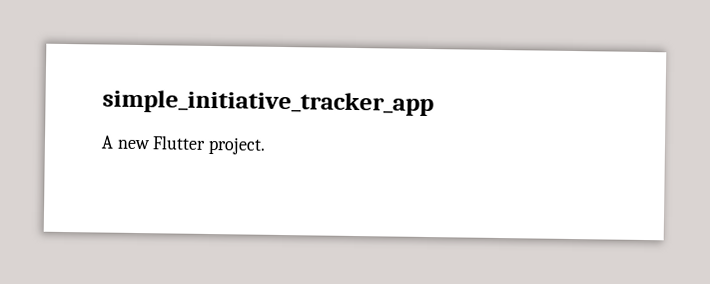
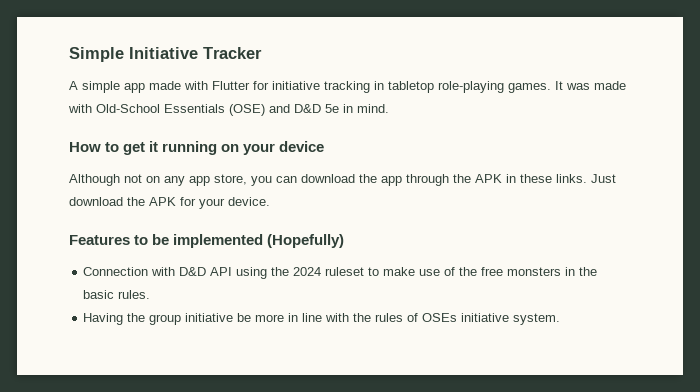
- simple_initiative_tracker_app
- A new Flutter project.
+ Simple Initiative Tracker
+ A simple app made with Flutter for initiative tracking in tabletop role-playing games. It was made with Old-School Essentials (OSE) and D&D 5e in mind.
+ How to get it running on your device
+ Although not on any app store, you can download the app through the APK in these links. Just download the APK for your device.
+ Features to be implemented (Hopefully)
+ Connection with D&D API using the 2024 ruleset to make use of the free monsters in the basic rules.
+ Having the group initiative be more in line with the rules of OSEs initiative system.

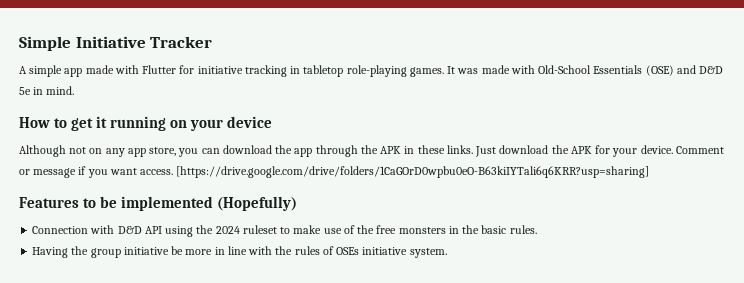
+ Comment or message if you want access. [https://drive.google.com/drive/folders/1CaGOrD0wpbu0eO-B63kiIYTali6q6KRR?usp=sharing]

